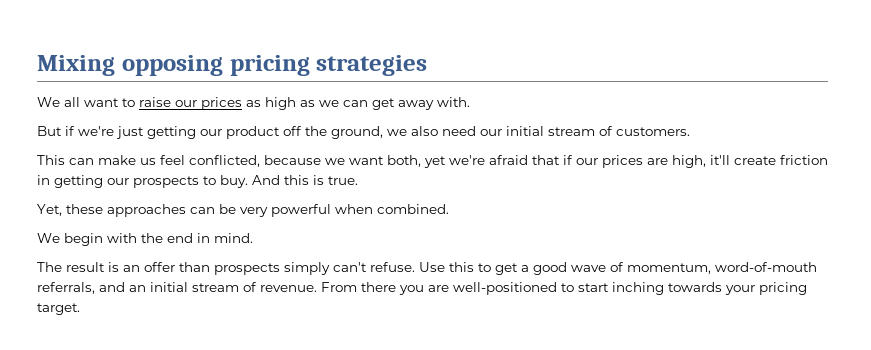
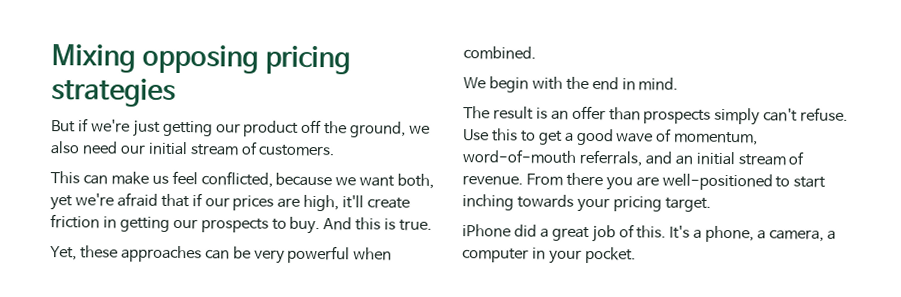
- We all want to raise our prices as high as we can get away with.
+ iPhone did a great job of this. It's a phone, a camera, a computer in your pocket.

